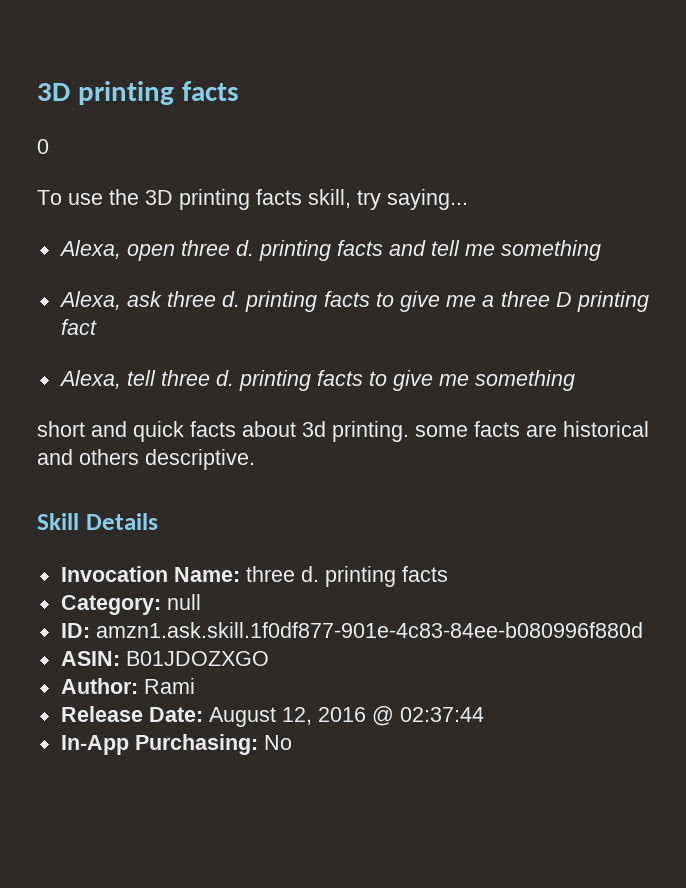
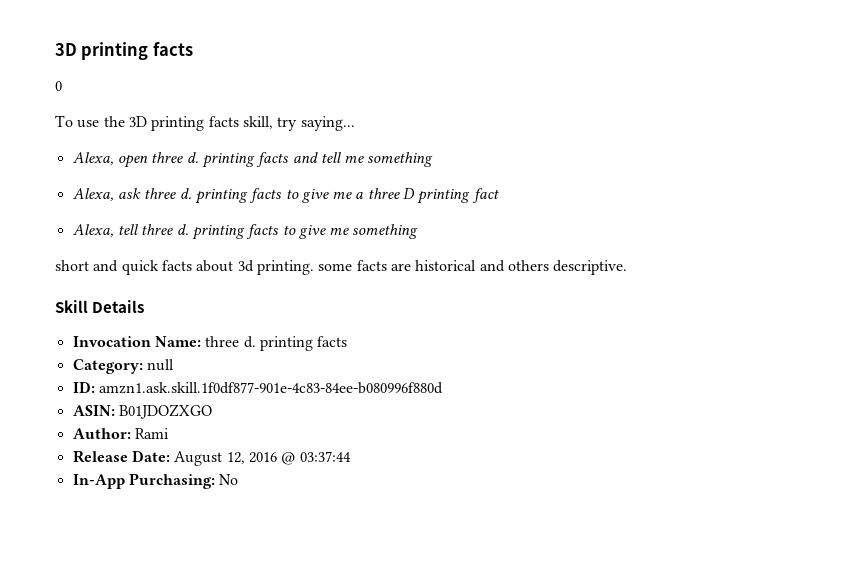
- Release Date: August 12, 2016 @ 02:37:44
+ Release Date: August 12, 2016 @ 03:37:44

